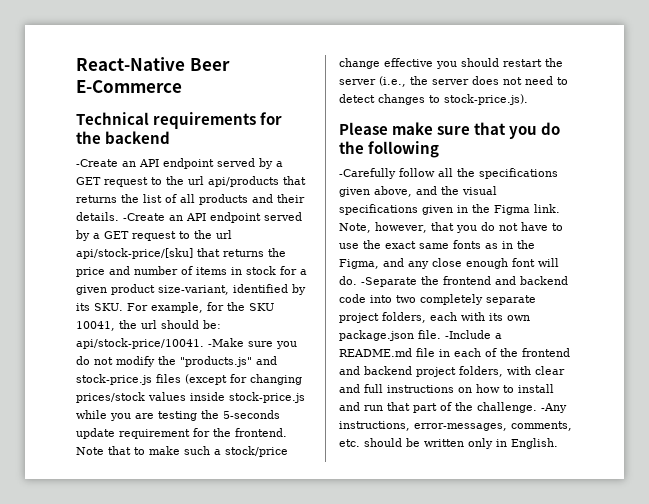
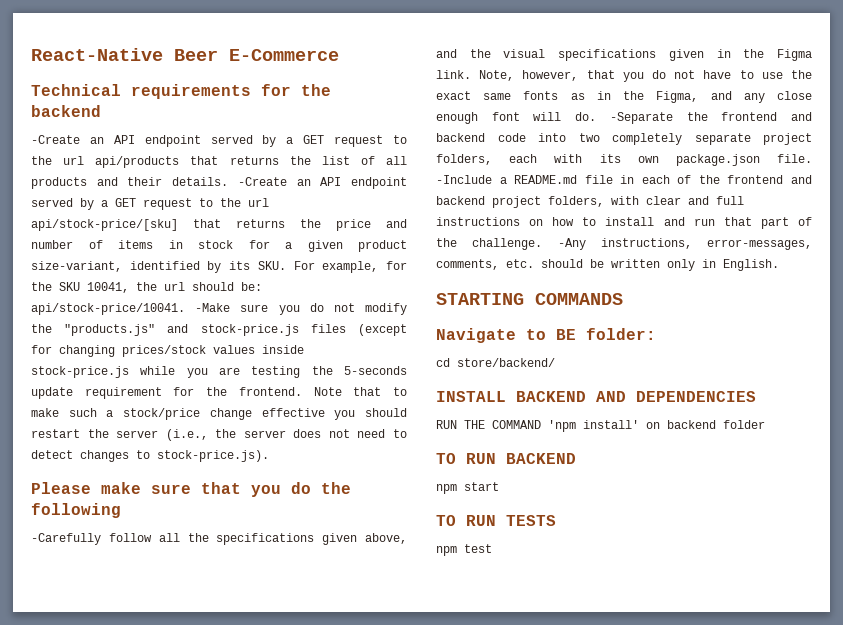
+ STARTING COMMANDS
+ Navigate to BE folder:
+ cd store/backend/
+ INSTALL BACKEND AND DEPENDENCIES
+ RUN THE COMMAND 'npm install' on backend folder
+ TO RUN BACKEND
+ npm start
+ TO RUN TESTS
+ npm test

